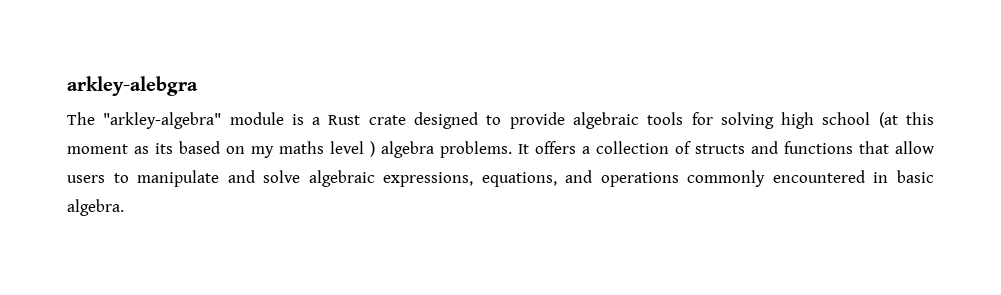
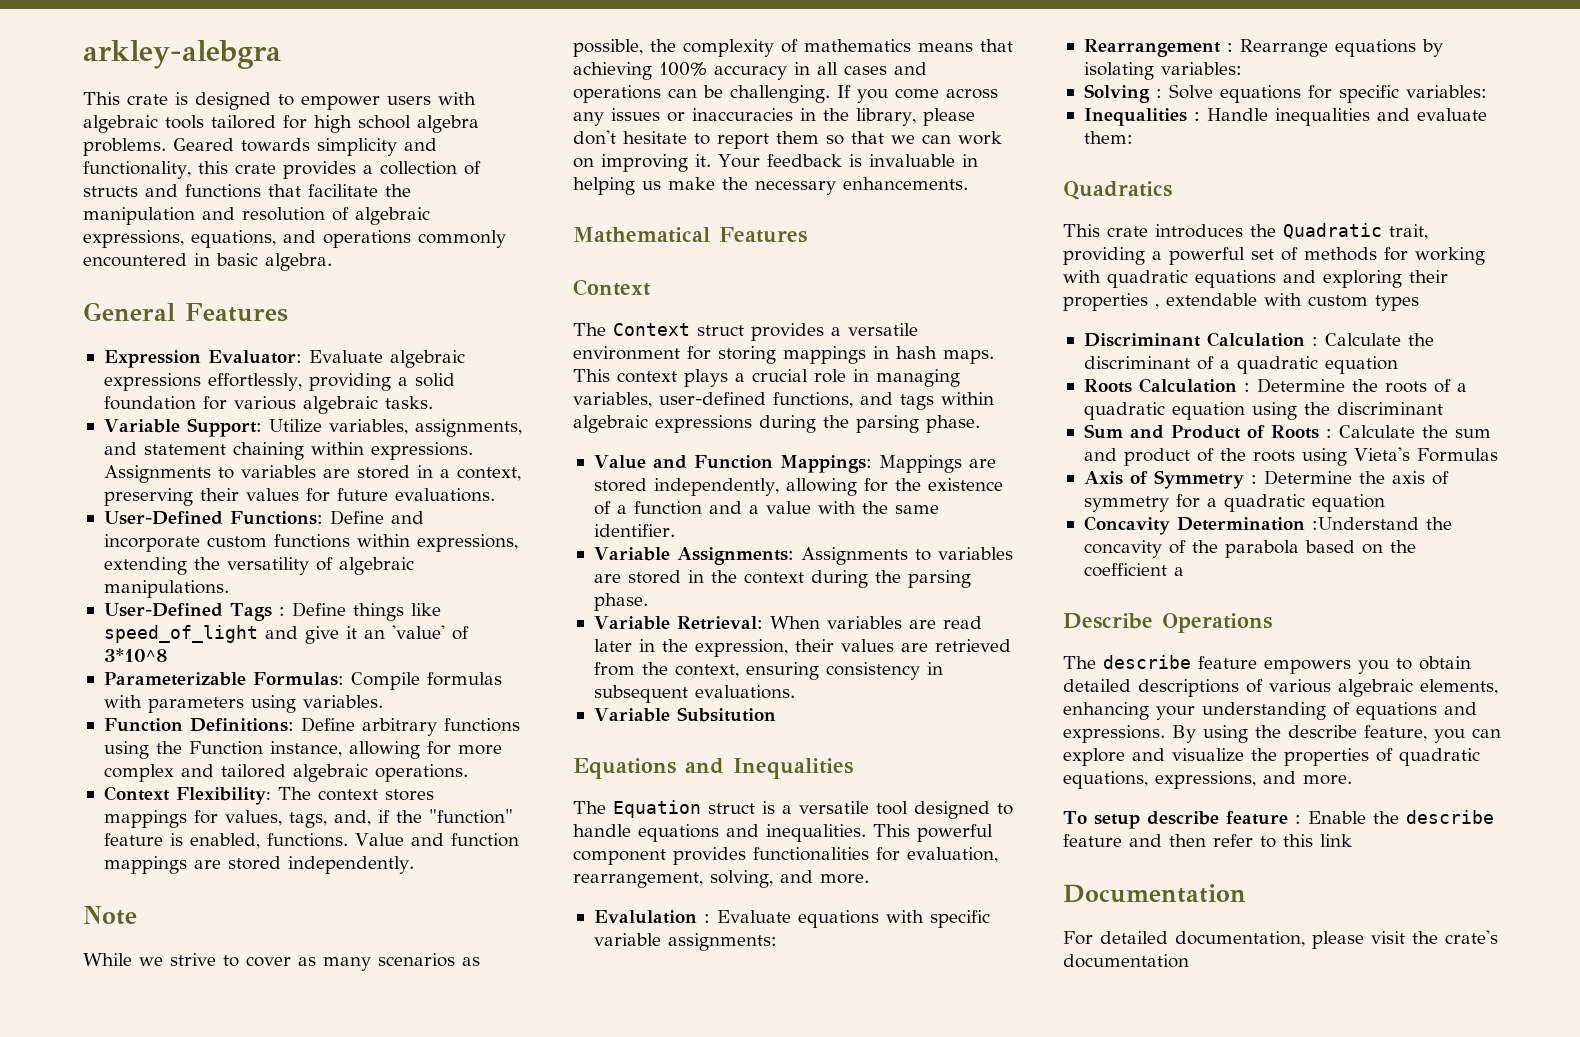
- The "arkley-algebra" module is a Rust crate designed to provide algebraic tools for solving high school (at this moment as its based on my maths level ) algebra problems. It offers a collection of structs and functions that allow users to manipulate and solve algebraic expressions, equations, and operations commonly encountered in basic algebra.
+ This crate is designed to empower users with algebraic tools tailored for high school algebra problems. Geared towards simplicity and functionality, this crate provides a collection of structs and functions that facilitate the manipulation and resolution of algebraic expressions, equations, and operations commonly encountered in basic algebra.
+ General Features
+ Expression Evaluator: Evaluate algebraic expressions effortlessly, providing a solid foundation for various algebraic tasks.
+ Variable Support: Utilize variables, assignments, and statement chaining within expressions. Assignments to variables are stored in a context, preserving their values for future evaluations.
+ User-Defined Functions: Define and incorporate custom functions within expressions, extending the versatility of algebraic manipulations.
+ User-Defined Tags : Define things like speed_of_light and give it an 'value' of 3*10^8
+ Parameterizable Formulas: Compile formulas with parameters using variables.
+ Function Definitions: Define arbitrary functions using the Function instance, allowing for more complex and tailored algebraic operations.
+ Context Flexibility: The context stores mappings for values, tags, and, if the "function" feature is enabled, functions. Value and function mappings are stored independently.
+ Note
+ While we strive to cover as many scenarios as possible, the complexity of mathematics means that achieving 100% accuracy in all cases and operations can be challenging. If you come across any issues or inaccuracies in the library, please don't hesitate to report them so that we can work on improving it. Your feedback is invaluable in helping us make the necessary enhancements.
+ Mathematical Features
+ Context
+ The Context struct provides a versatile environment for storing mappings in hash maps. This context plays a crucial role in managing variables, user-defined functions, and tags within algebraic expressions during the parsing phase.
+ Value and Function Mappings: Mappings are stored independently, allowing for the existence of a function and a value with the same identifier.
+ Variable Assignments: Assignments to variables are stored in the context during the parsing phase.
+ Variable Retrieval: When variables are read later in the expression, their values are retrieved from the context, ensuring consistency in subsequent evaluations.
+ Variable Subsitution
+ Equations and Inequalities
+ The Equation struct is a versatile tool designed to handle equations and inequalities. This powerful component provides functionalities for evaluation, rearrangement, solving, and more.
+ Evalulation : Evaluate equations with specific variable assignments:
+ Rearrangement : Rearrange equations by isolating variables:
+ Solving : Solve equations for specific variables:
+ Inequalities : Handle inequalities and evaluate them:
+ Quadratics
+ This crate introduces the Quadratic trait, providing a powerful set of methods for working with quadratic equations and exploring their properties , extendable with custom types
+ Discriminant Calculation : Calculate the discriminant of a quadratic equation
+ Roots Calculation : Determine the roots of a quadratic equation using the discriminant
+ Sum and Product of Roots : Calculate the sum and product of the roots using Vieta's Formulas
+ Axis of Symmetry : Determine the axis of symmetry for a quadratic equation
+ Concavity Determination :Understand the concavity of the parabola based on the coefficient a
+ Describe Operations
+ The describe feature empowers you to obtain detailed descriptions of various algebraic elements, enhancing your understanding of equations and expressions. By using the describe feature, you can explore and visualize the properties of quadratic equations, expressions, and more.
+ To setup describe feature : Enable the describe feature and then refer to this link
+ Documentation
+ For detailed documentation, please visit the crate's documentation

